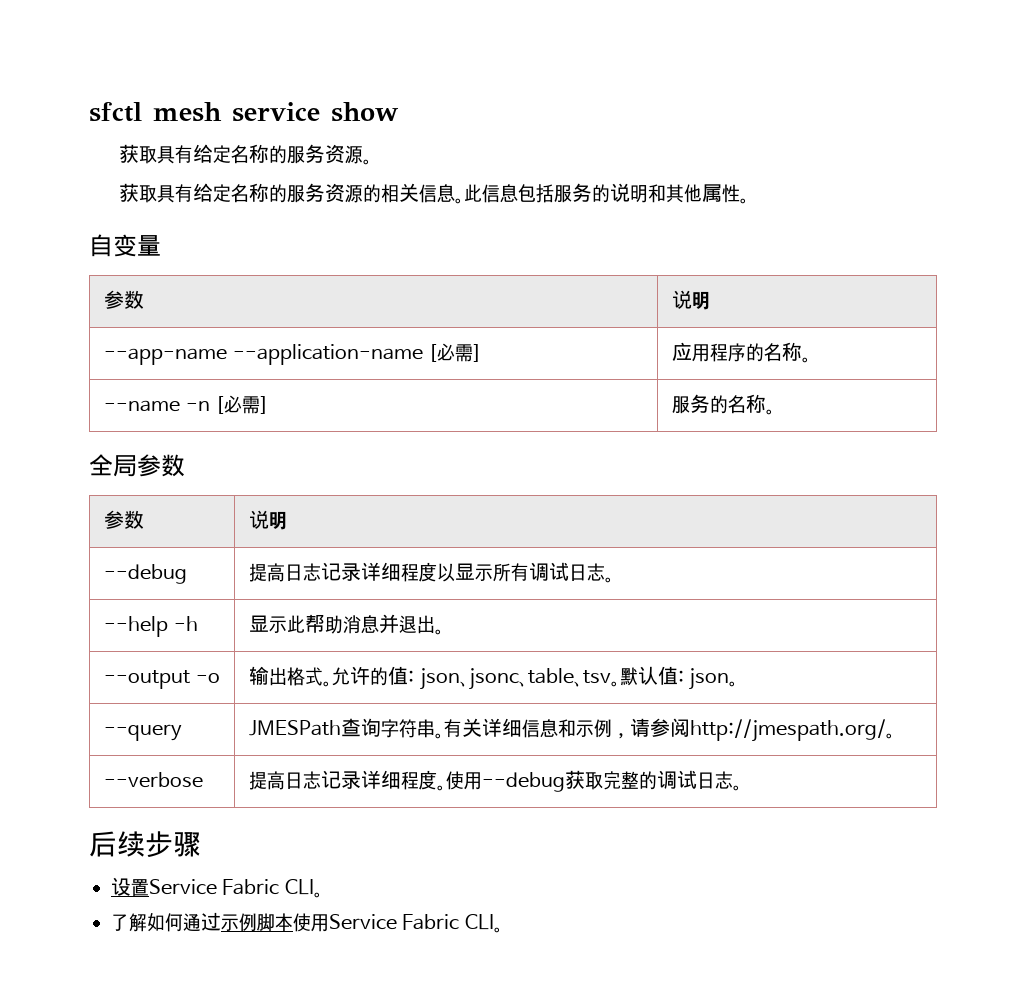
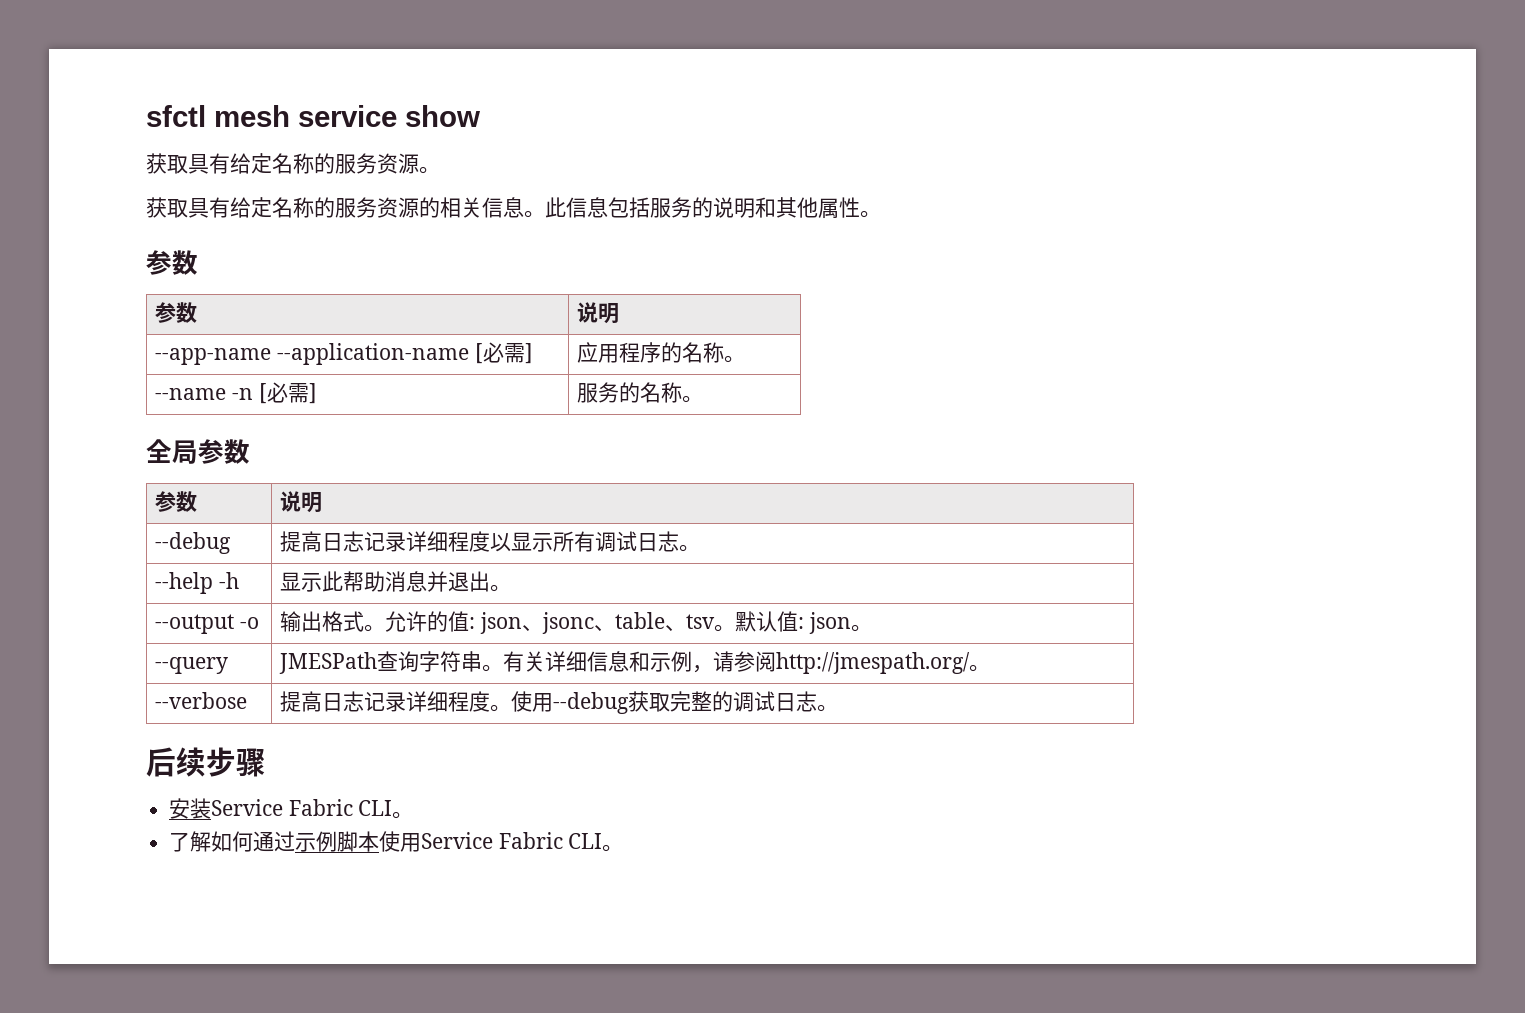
  此信息包括服务的说明和其他属性。
- 自变量
+ 参数
- 设置Service Fabric CLI。
+ 安装Service Fabric CLI。

